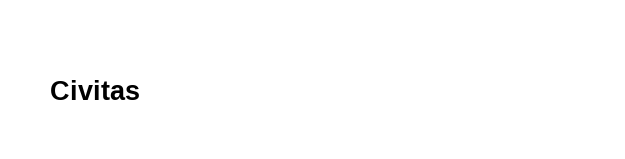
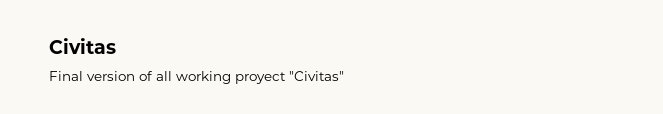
+ Final version of all working proyect "Civitas"

